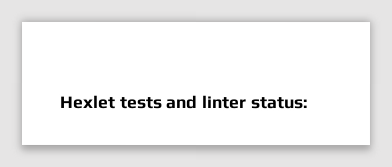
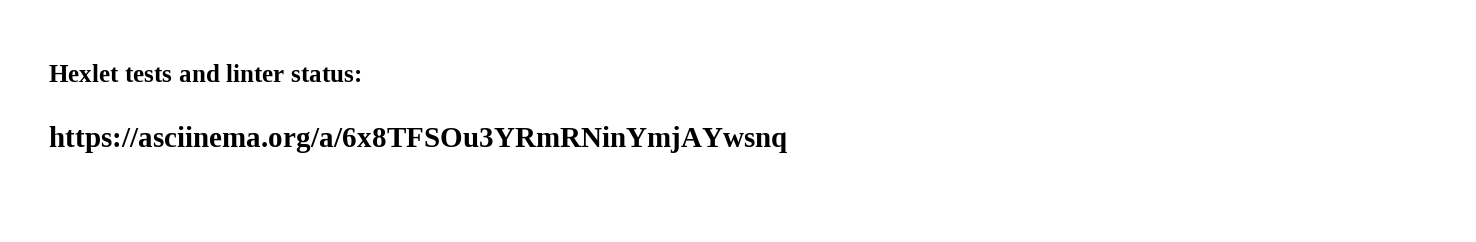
+ https://asciinema.org/a/6x8TFSOu3YRmRNinYmjAYwsnq

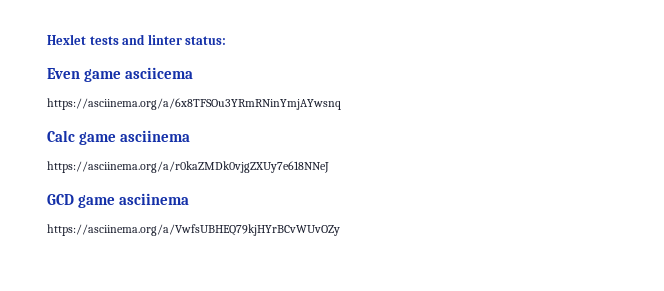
+ Even game asciicema
  https://asciinema.org/a/6x8TFSOu3YRmRNinYmjAYwsnq
+ Calc game asciinema
+ https://asciinema.org/a/r0kaZMDk0vjgZXUy7e618NNeJ
+ GCD game asciinema
+ https://asciinema.org/a/VwfsUBHEQ79kjHYrBCvWUvOZy

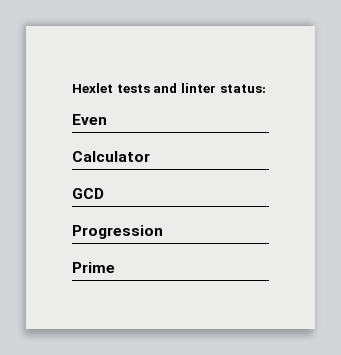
- Even game asciicema
- https://asciinema.org/a/6x8TFSOu3YRmRNinYmjAYwsnq
- Calc game asciinema
- https://asciinema.org/a/r0kaZMDk0vjgZXUy7e618NNeJ
- GCD game asciinema
- https://asciinema.org/a/VwfsUBHEQ79kjHYrBCvWUvOZy
+ Even
+ Calculator
+ GCD
+ Progression
+ Prime

